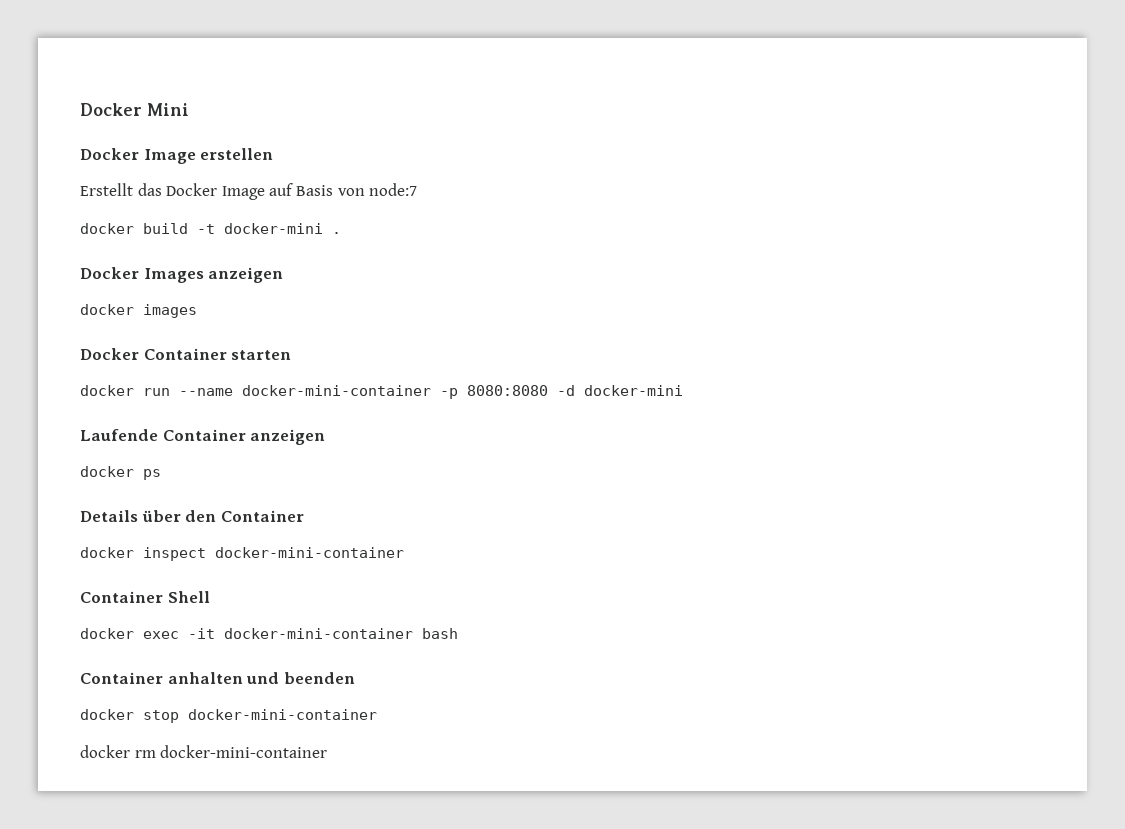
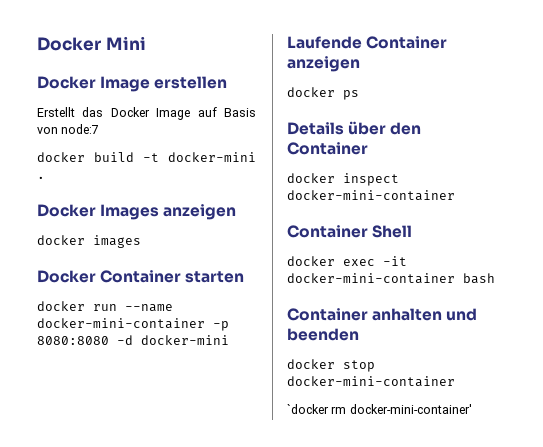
- docker rm docker-mini-container
+ `docker rm docker-mini-container'

